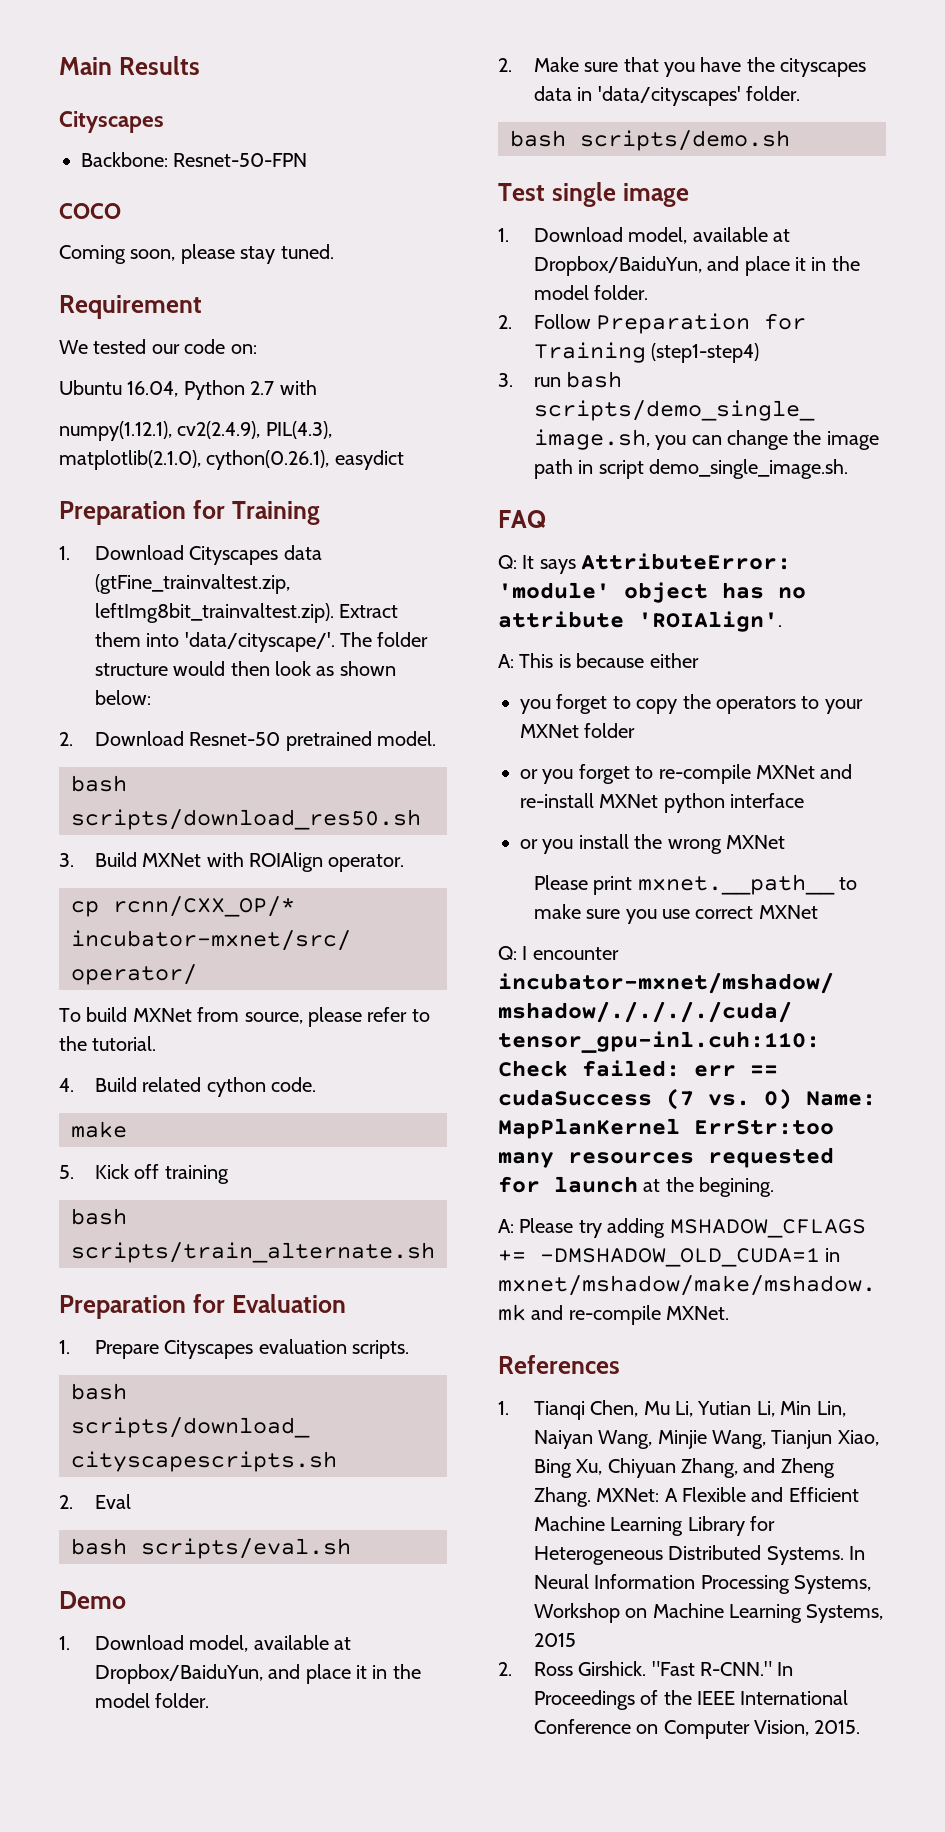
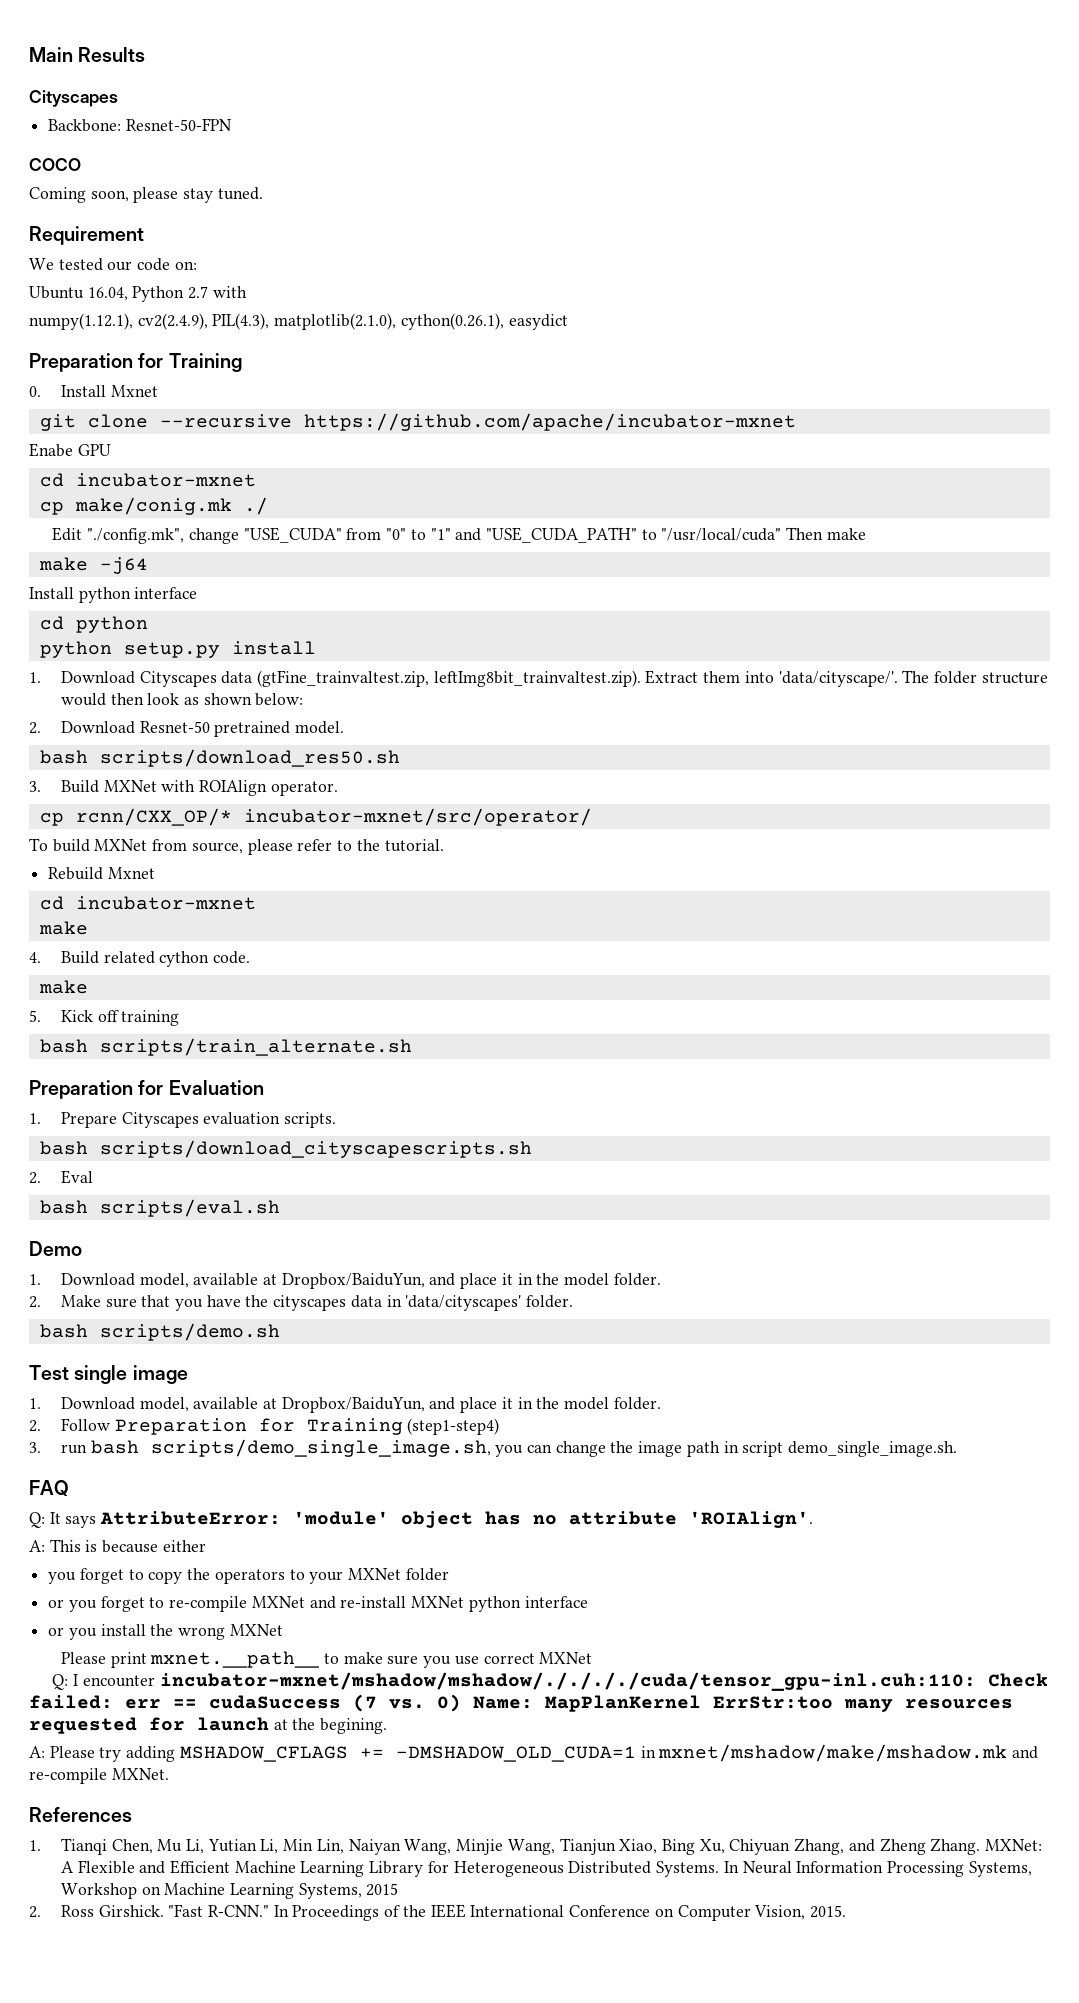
+ 0. Install Mxnet
+ git clone --recursive https://github.com/apache/incubator-mxnet
+ Enabe GPU
+ cd incubator-mxnet
+ cp make/conig.mk ./
+ Edit "./config.mk", change "USE_CUDA" from "0" to "1" and "USE_CUDA_PATH" to "/usr/local/cuda" Then make
+ make -j64
+ Install python interface
+ cd python
+ python setup.py install
+ Rebuild Mxnet
+ cd incubator-mxnet
+ make

